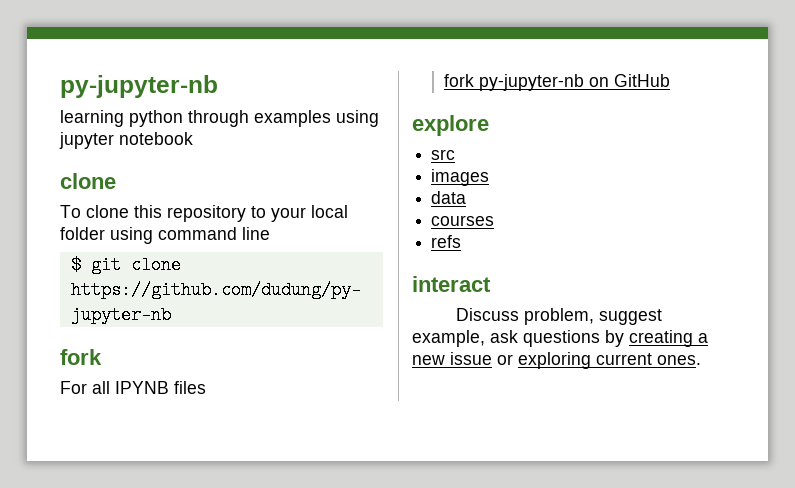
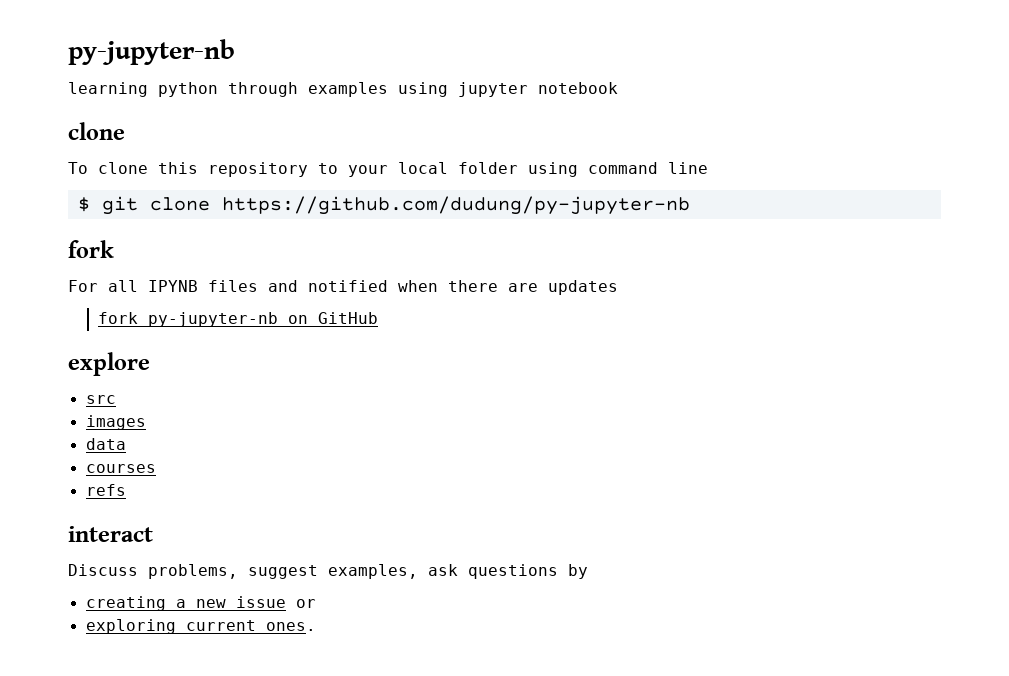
- For all IPYNB files
+ For all IPYNB files and notified when there are updates
- Discuss problem, suggest example, ask questions by creating a new issue or exploring current ones.
+ Discuss problems, suggest examples, ask questions by
+ creating a new issue or
+ exploring current ones.

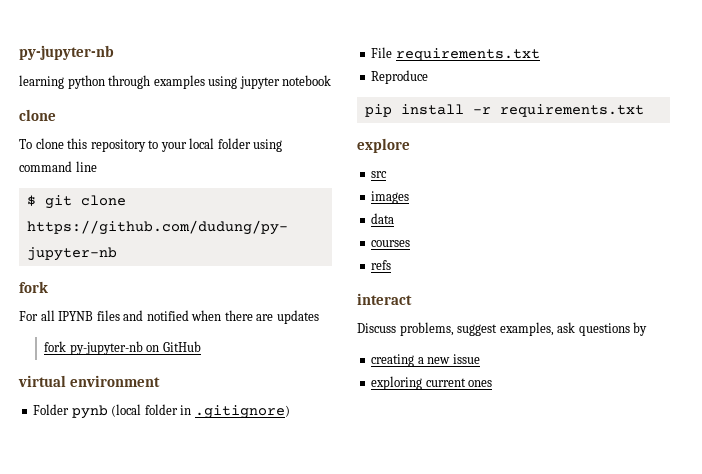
+ virtual environment
+ Folder pynb (local folder in .gitignore)
+ File requirements.txt
+ Reproduce
+ pip install -r requirements.txt
- creating a new issue or
+ creating a new issue
- exploring current ones.
+ exploring current ones

